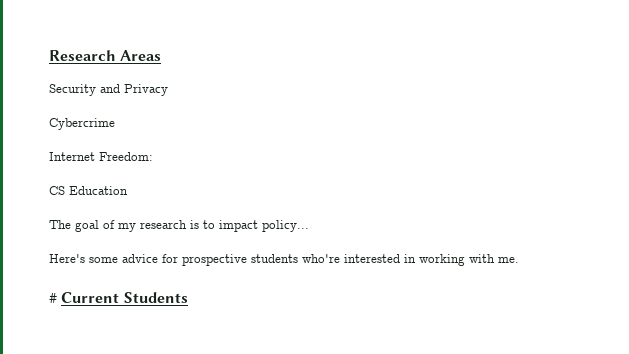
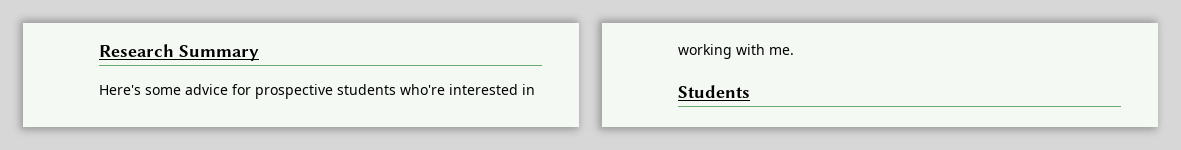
- Research Areas
- Security and Privacy
- Cybercrime
- Internet Freedom:
- CS Education
- The goal of my research is to impact policy...
+ Research Summary
- # Current Students
+ Students

